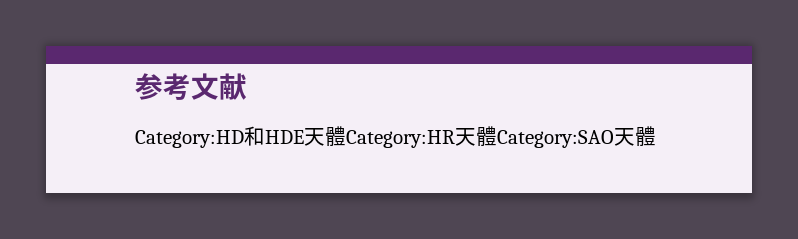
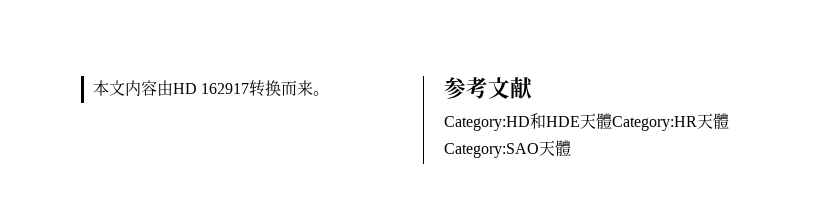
+ 本文内容由HD 162917转换而来。

